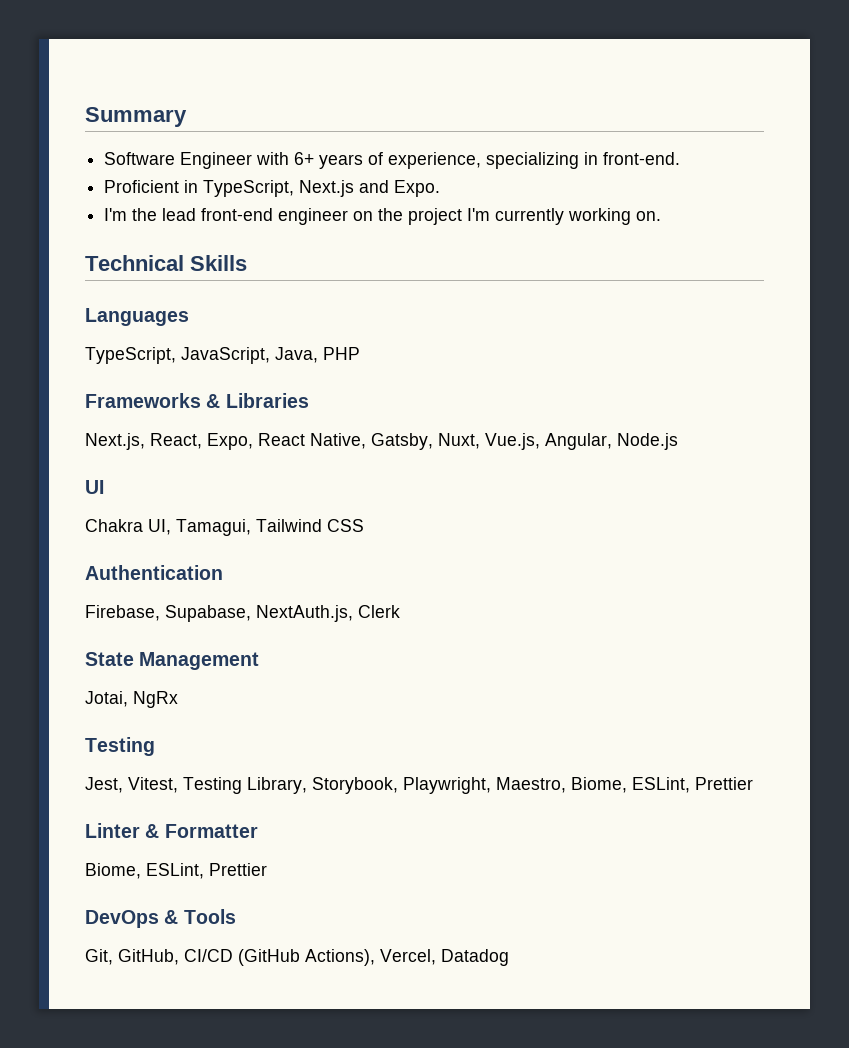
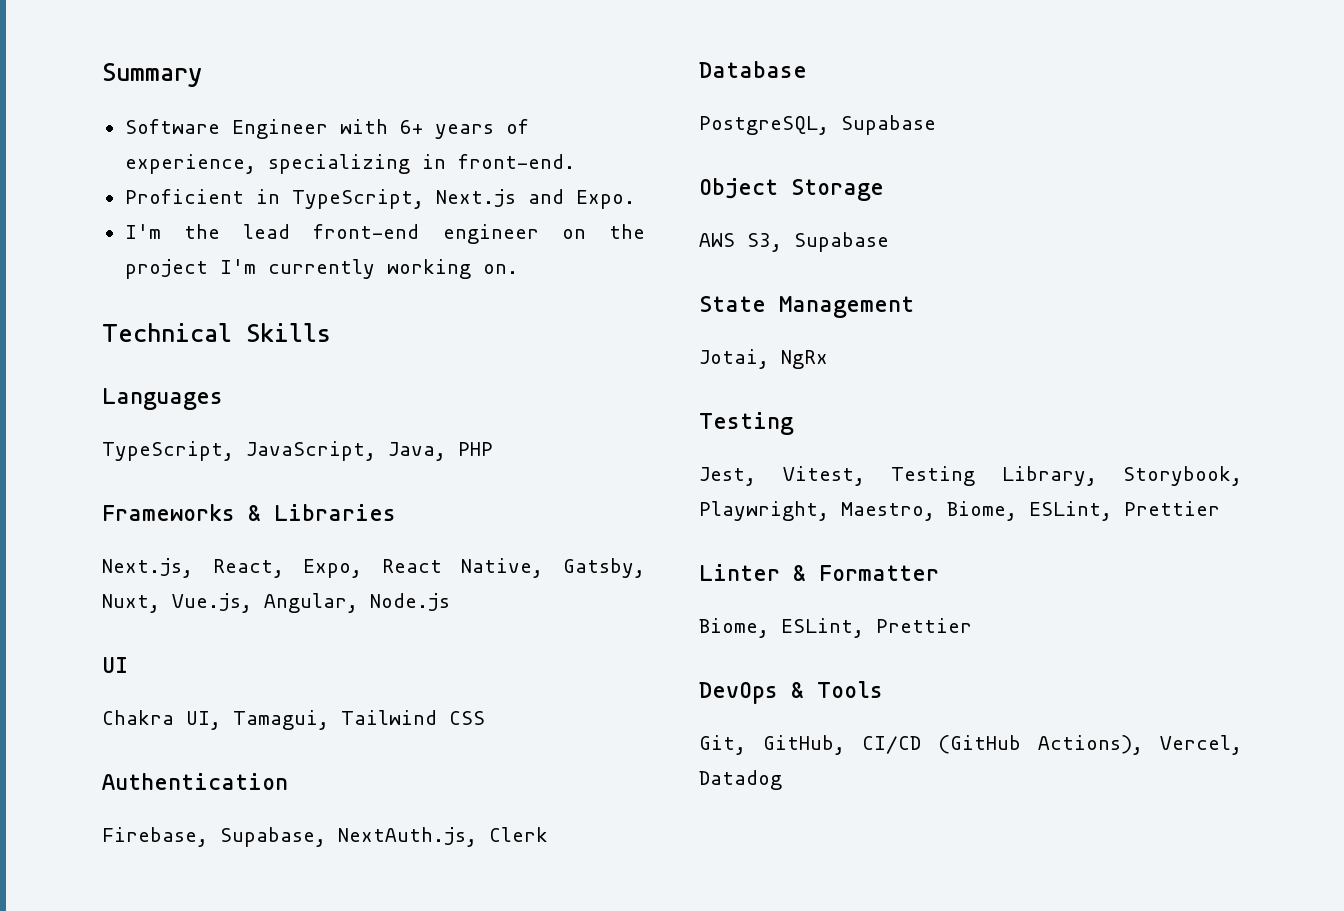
+ Database
+ PostgreSQL, Supabase
+ Object Storage
+ AWS S3, Supabase

